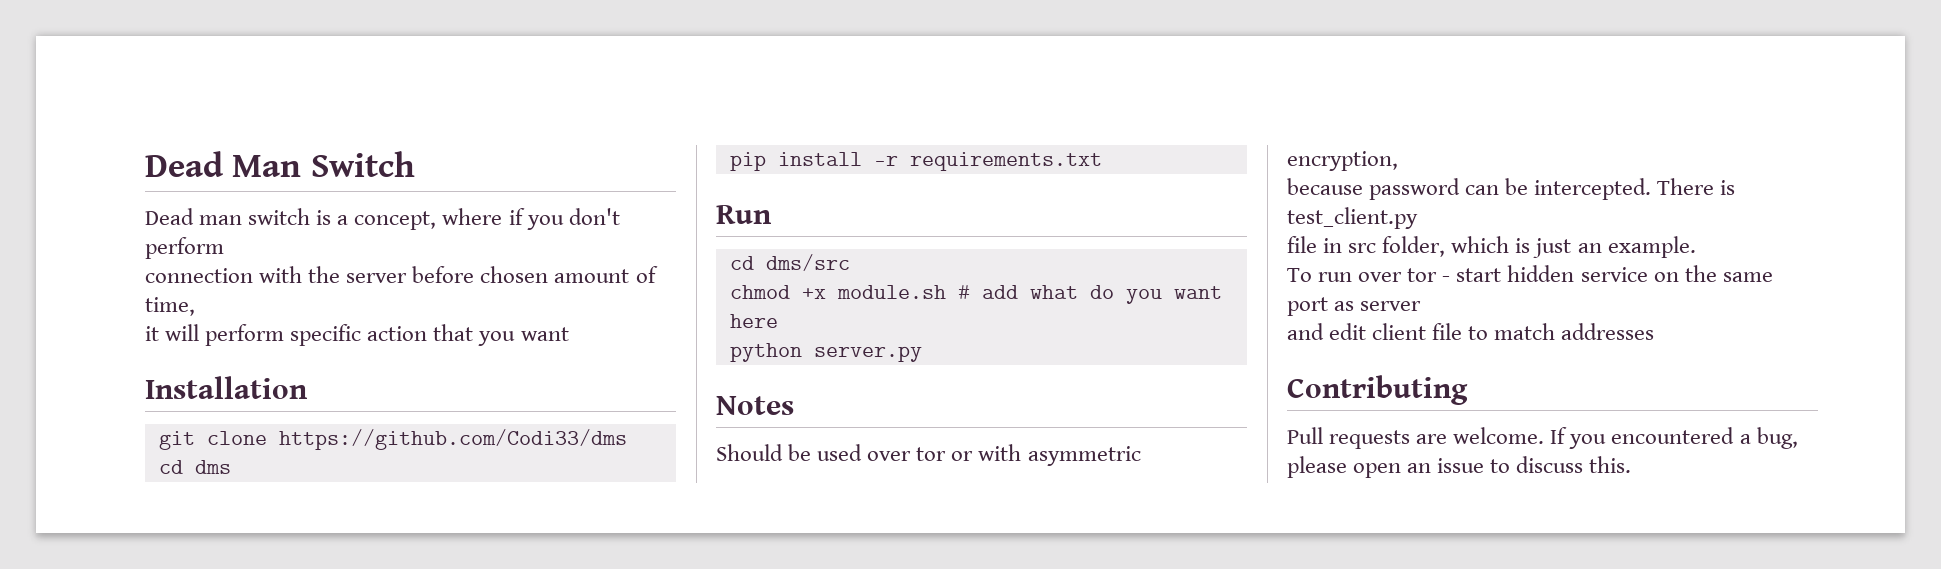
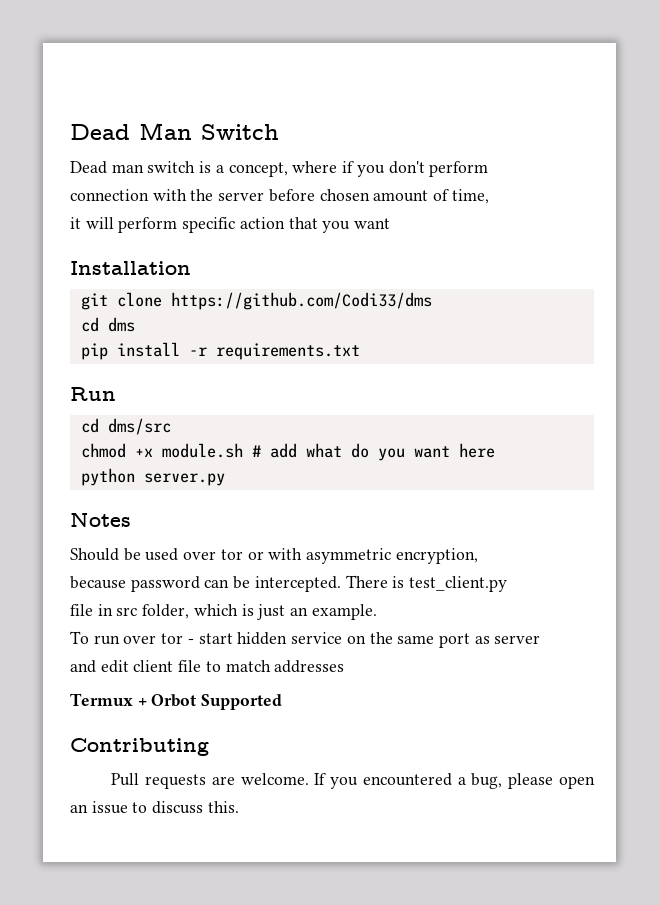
+ Termux + Orbot Supported

